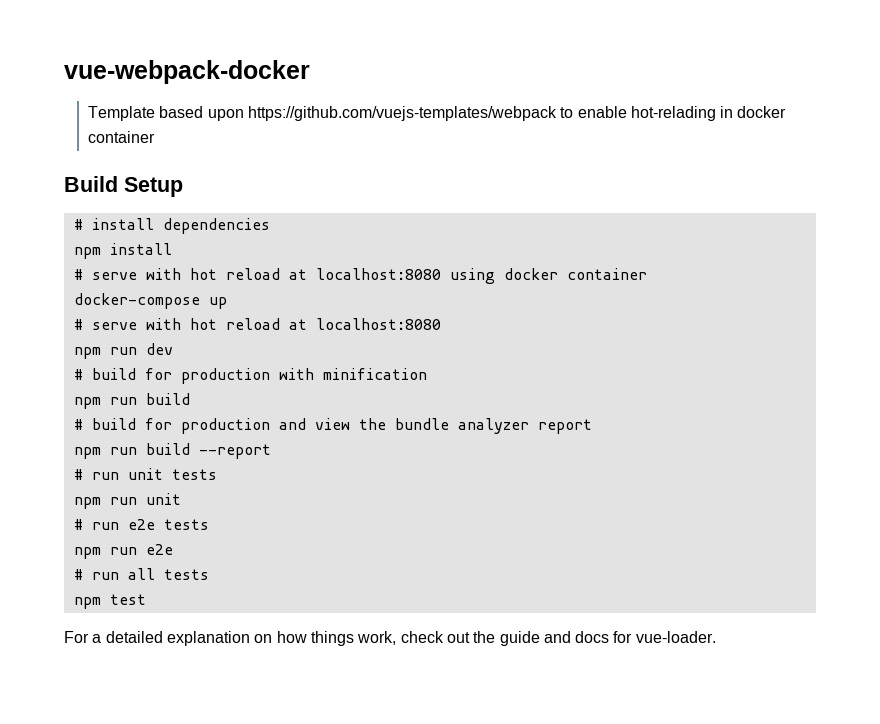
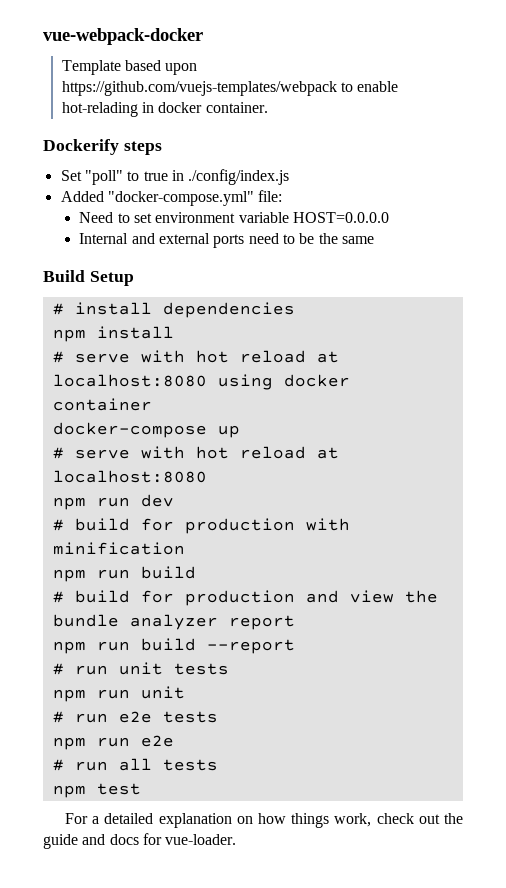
- Template based upon https://github.com/vuejs-templates/webpack to enable hot-relading in docker container
+ Template based upon https://github.com/vuejs-templates/webpack to enable hot-relading in docker container.
+ Dockerify steps
+ Set "poll" to true in ./config/index.js
+ Added "docker-compose.yml" file:
+ Need to set environment variable HOST=0.0.0.0
+ Internal and external ports need to be the same

